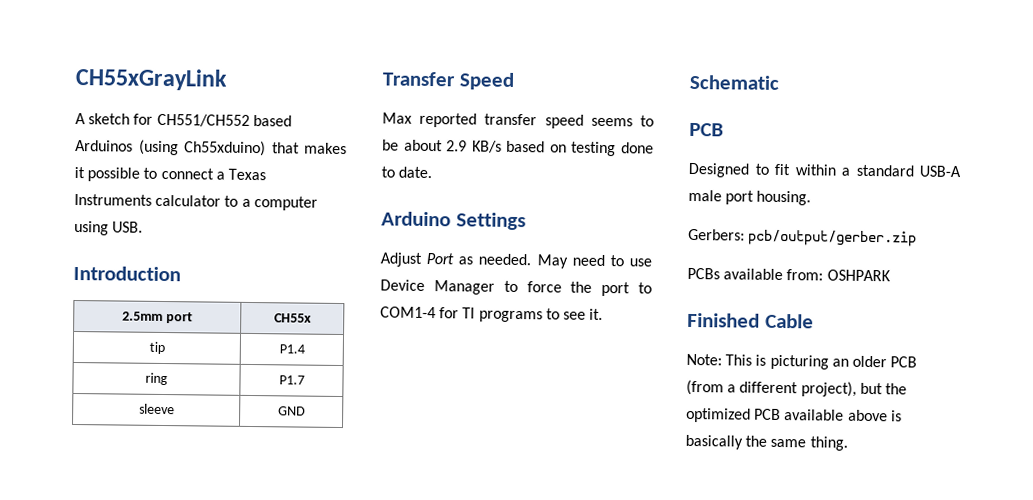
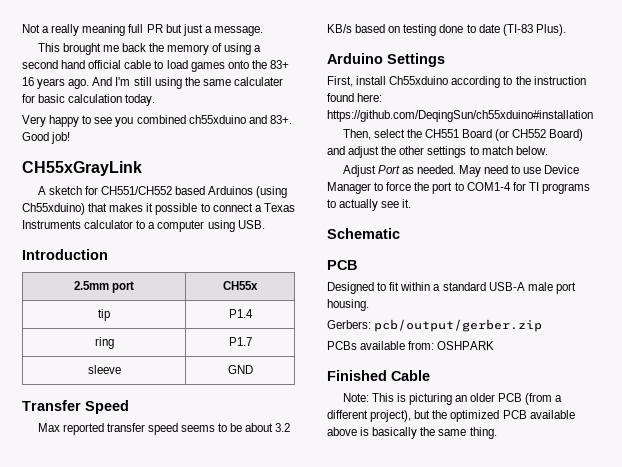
+ Not a really meaning full PR but just a message.
+ This brought me back the memory of using a second hand official cable to load games onto the 83+ 16 years ago. And I'm still using the same calculater for basic calculation today.
+ Very happy to see you combined ch55xduino and 83+. Good job!
- Max reported transfer speed seems to be about 2.9 KB/s based on testing done to date.
+ Max reported transfer speed seems to be about 3.2 KB/s based on testing done to date (TI-83 Plus).
+ First, install Ch55xduino according to the instruction found here: https://github.com/DeqingSun/ch55xduino#installation
+ Then, select the CH551 Board (or CH552 Board) and adjust the other settings to match below.
- May need to use Device Manager to force the port to COM1-4 for TI programs to see it.
+ May need to use Device Manager to force the port to COM1-4 for TI programs to actually see it.

